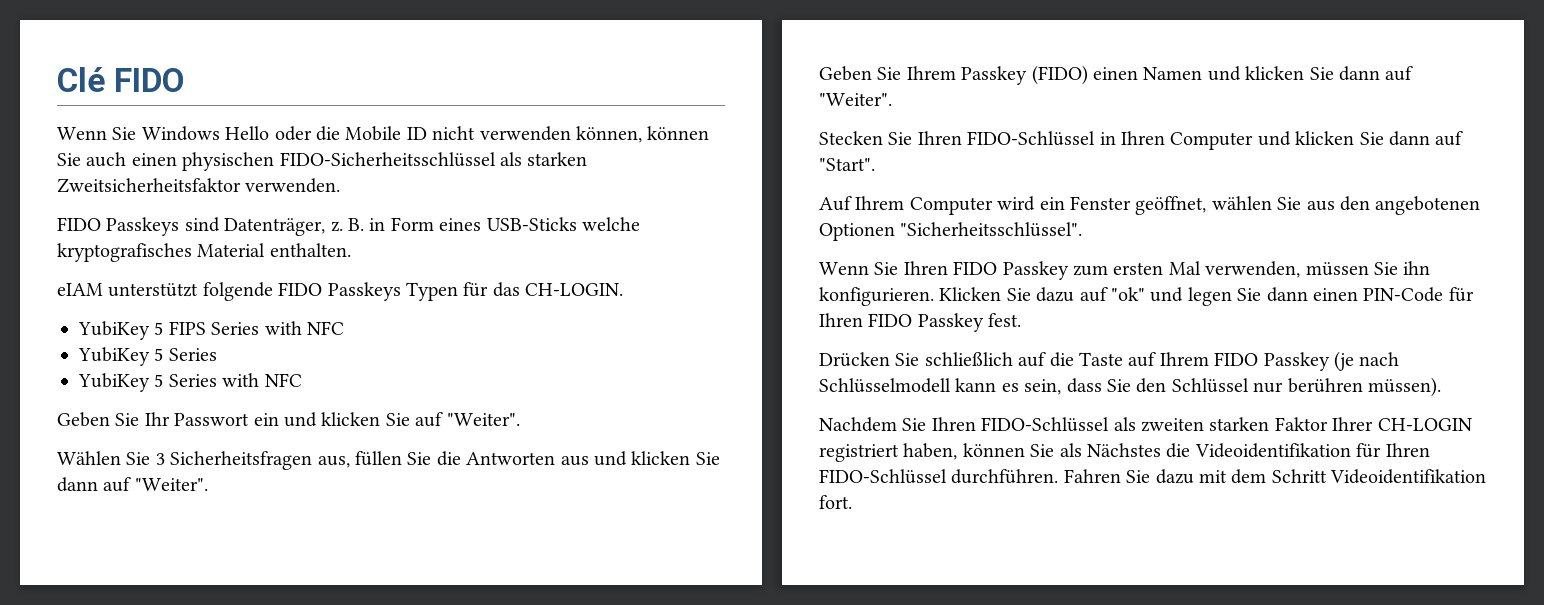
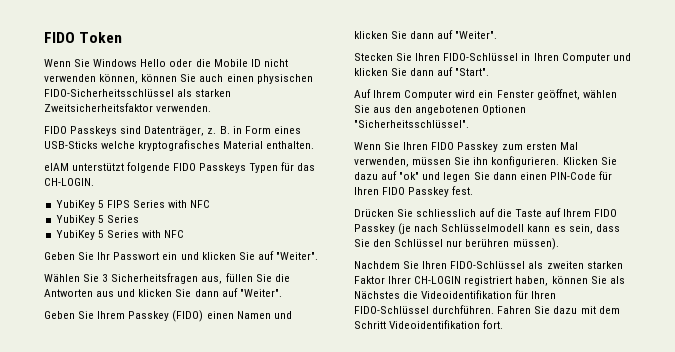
- Clé FIDO
+ FIDO Token
- Drücken Sie schließlich auf die Taste auf Ihrem FIDO Passkey (je nach Schlüsselmodell kann es sein, dass Sie den Schlüssel nur berühren müssen).
+ Drücken Sie schliesslich auf die Taste auf Ihrem FIDO Passkey (je nach Schlüsselmodell kann es sein, dass Sie den Schlüssel nur berühren müssen).

